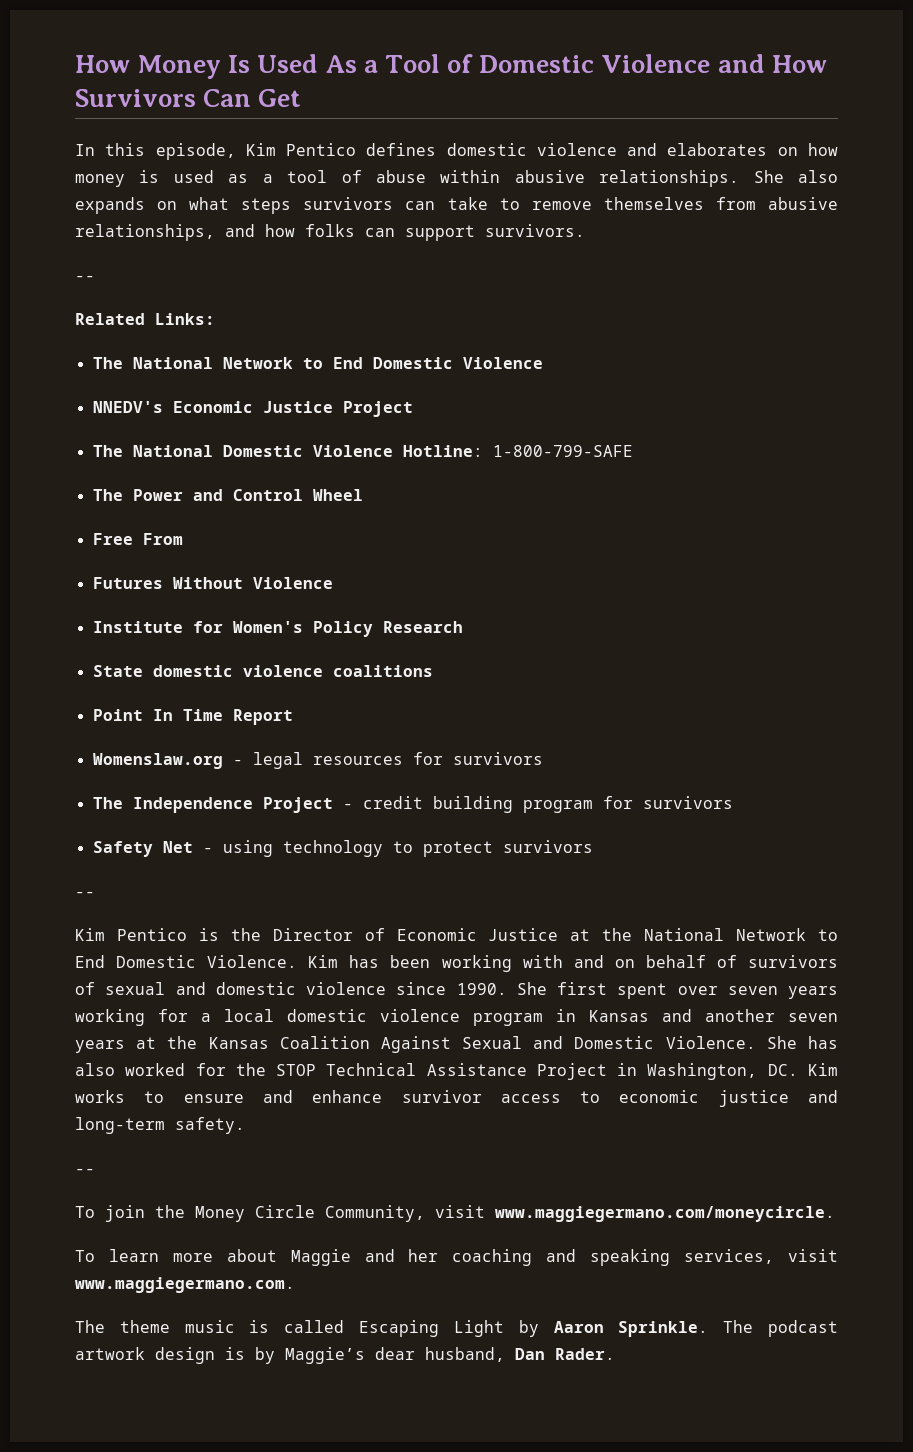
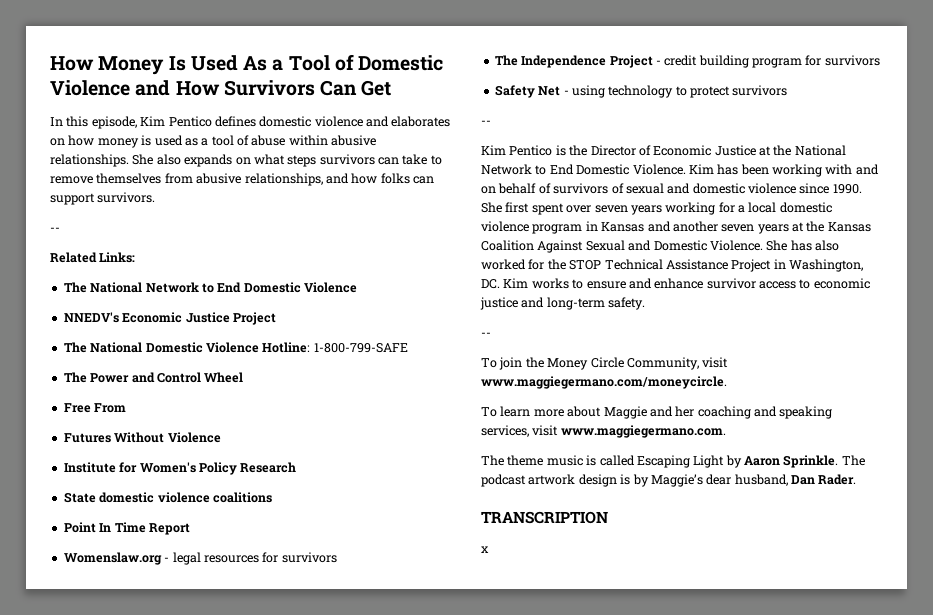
+ TRANSCRIPTION
+ x

